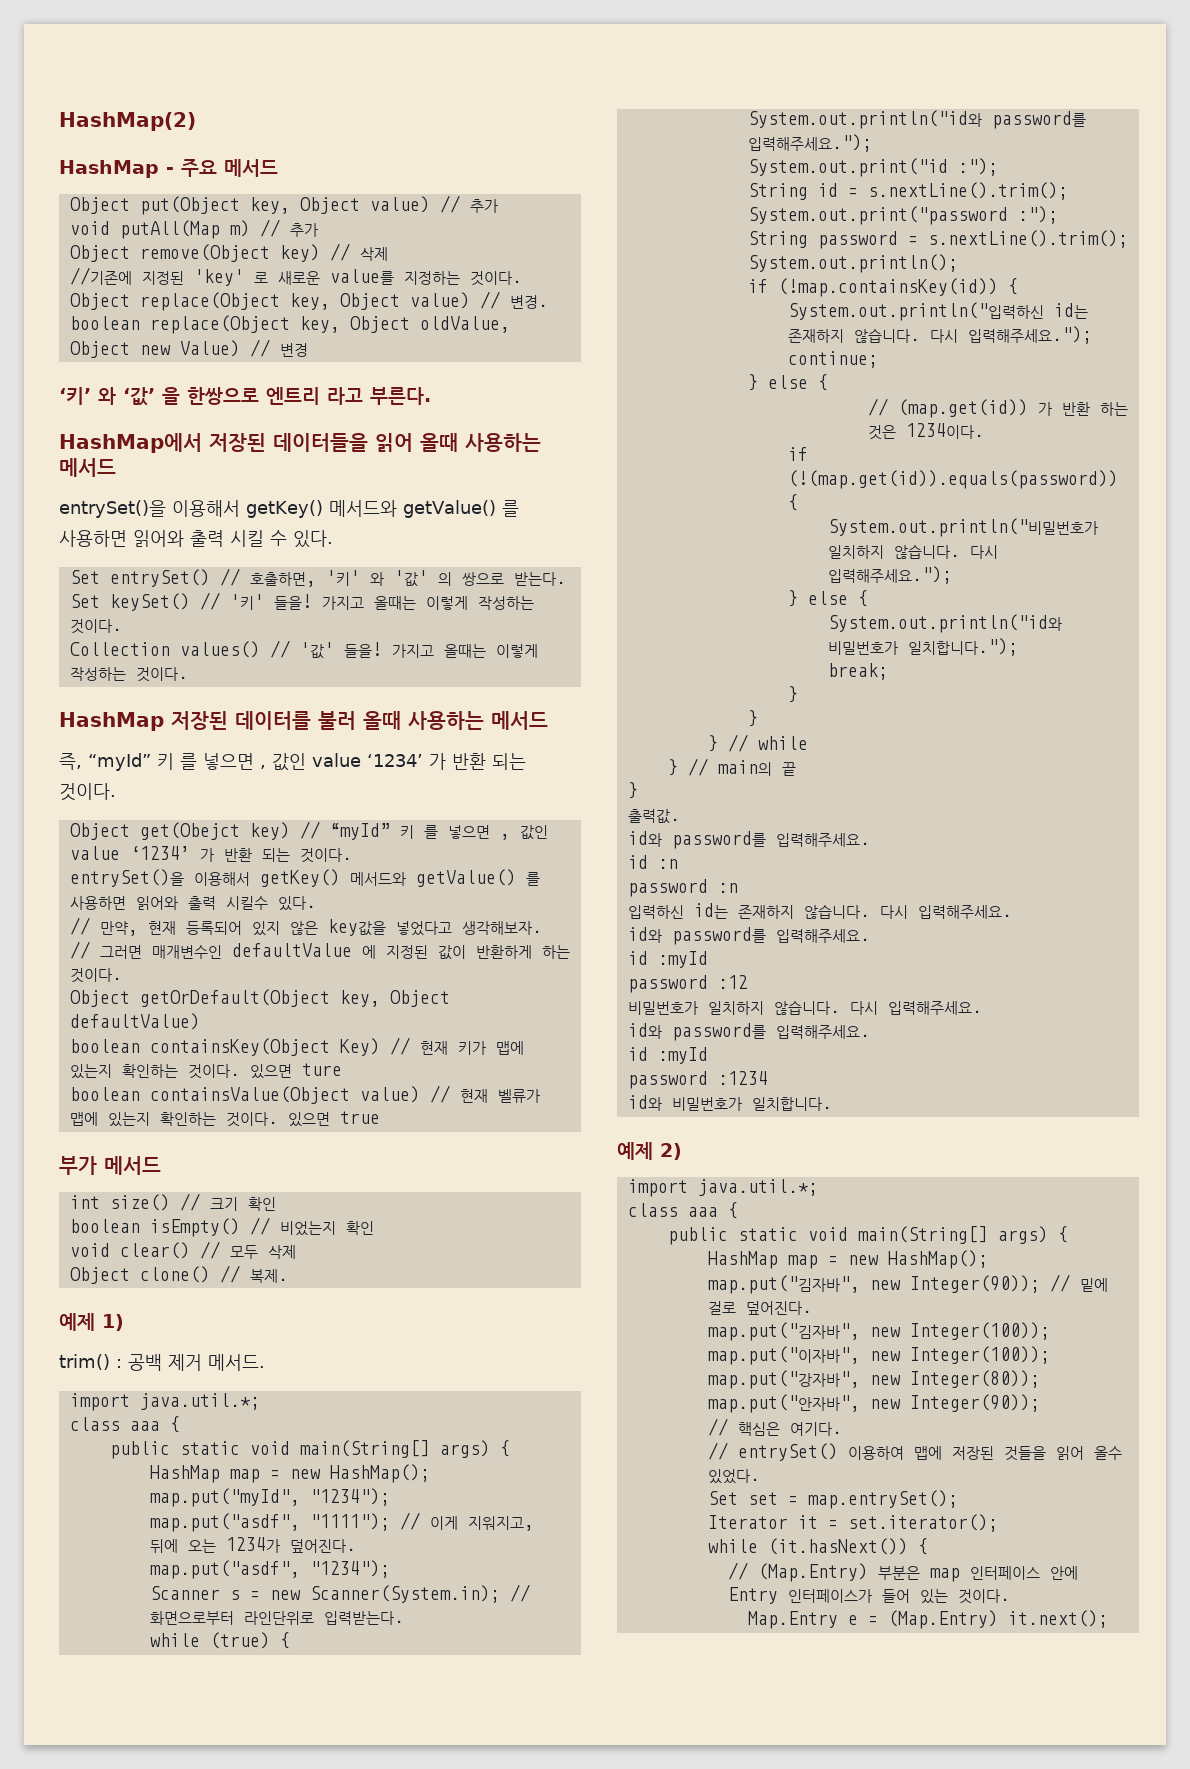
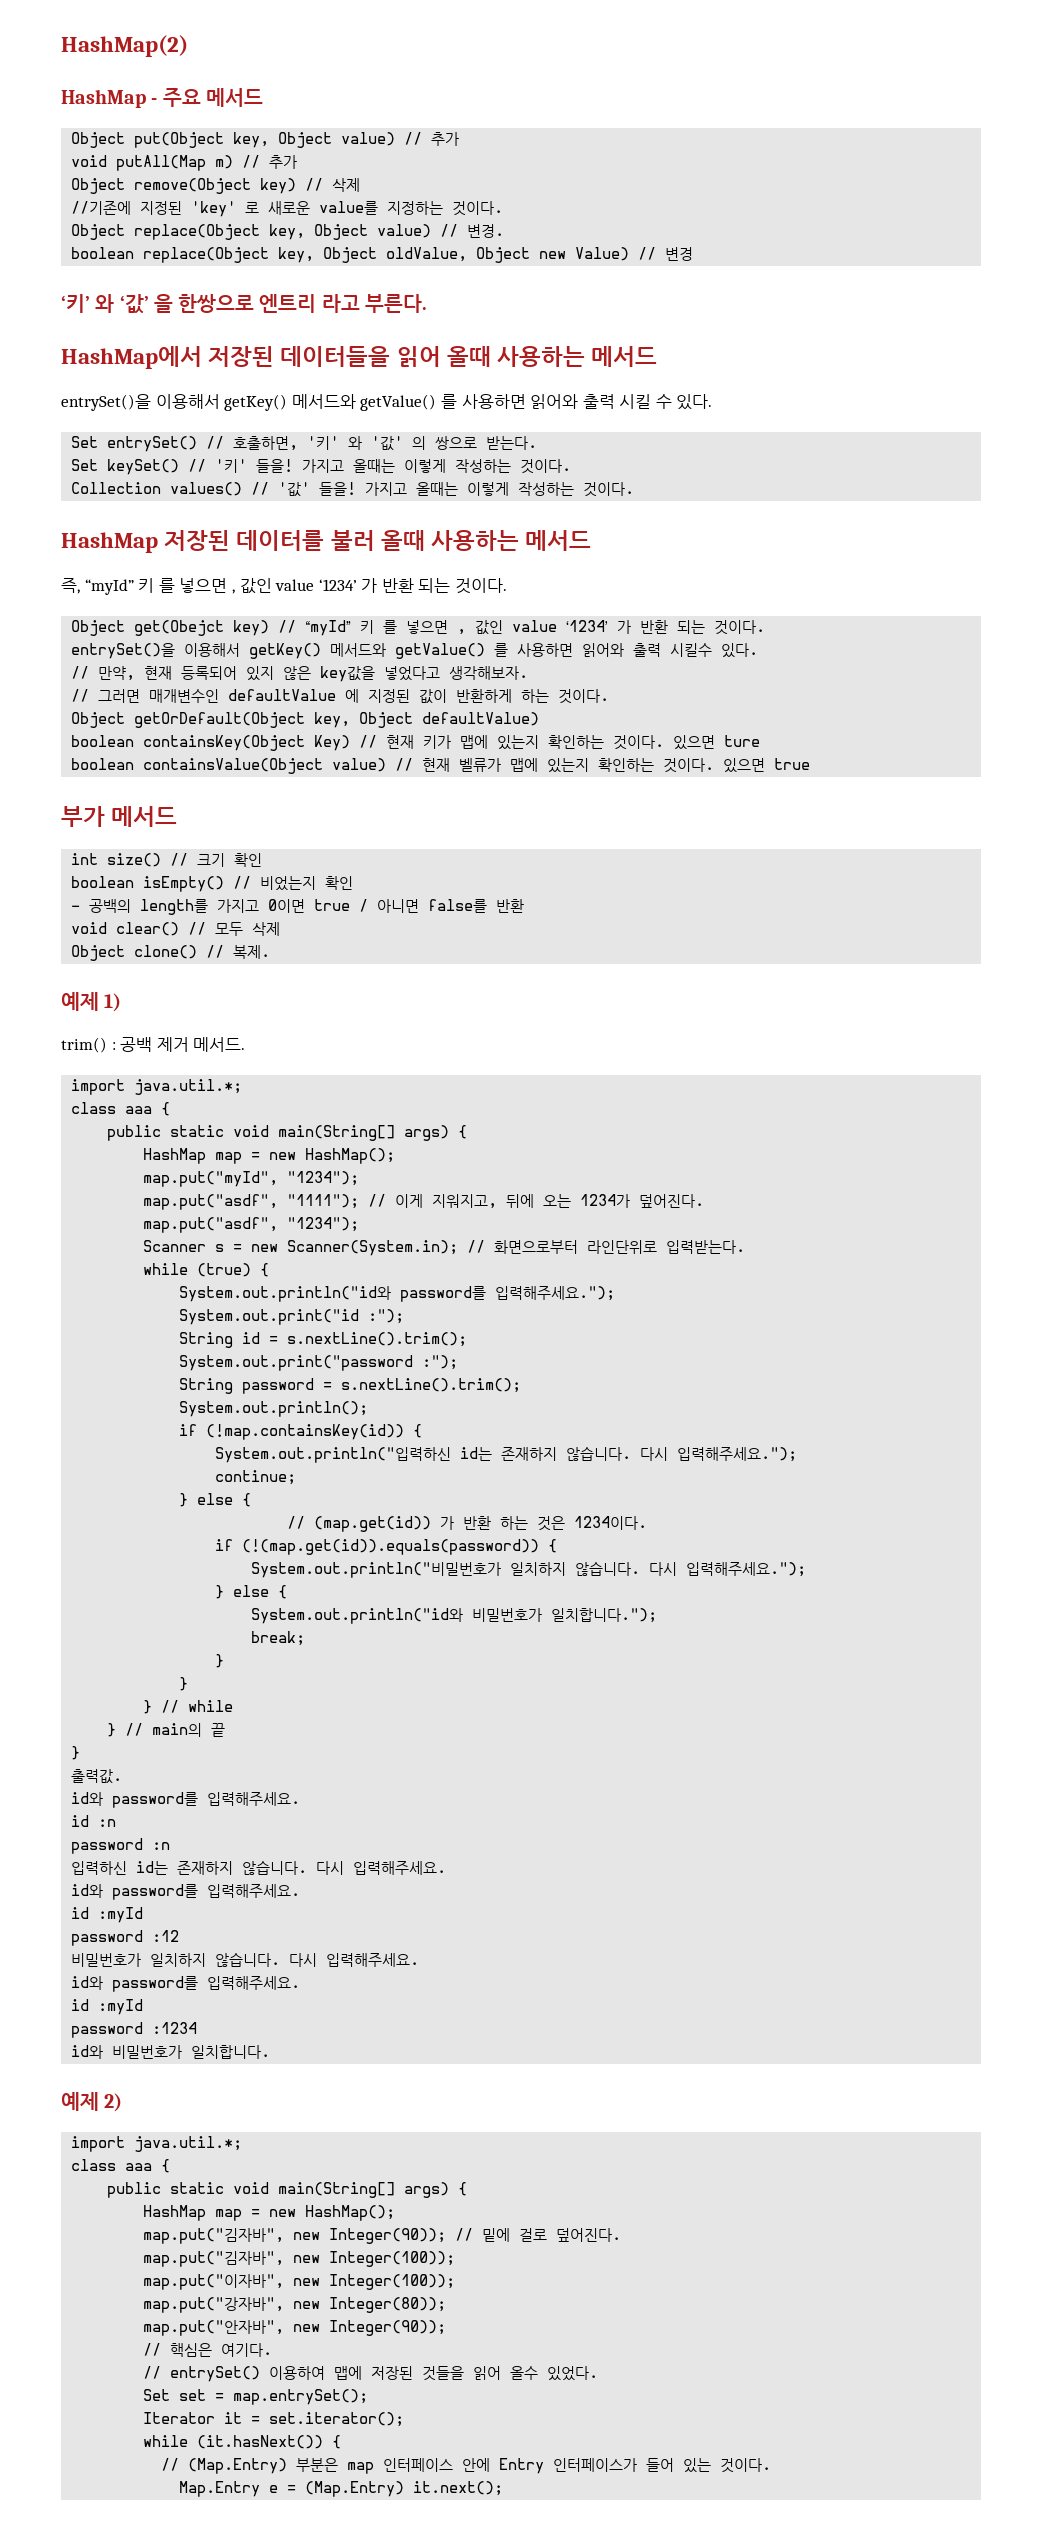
+ - 공백의 length를 가지고 0이면 true / 아니면 false를 반환

